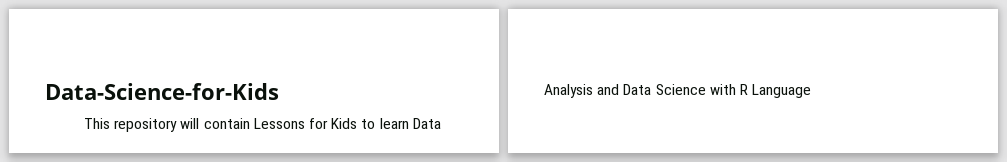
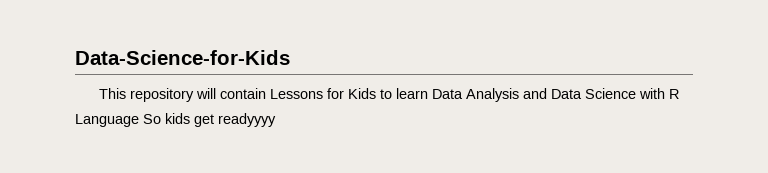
- This repository will contain Lessons for Kids to learn Data Analysis and Data Science with R Language
+ This repository will contain Lessons for Kids to learn Data Analysis and Data Science with R Language So kids get readyyyy

